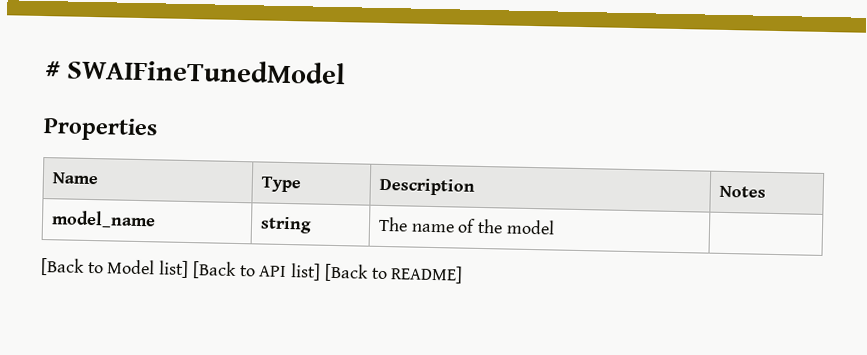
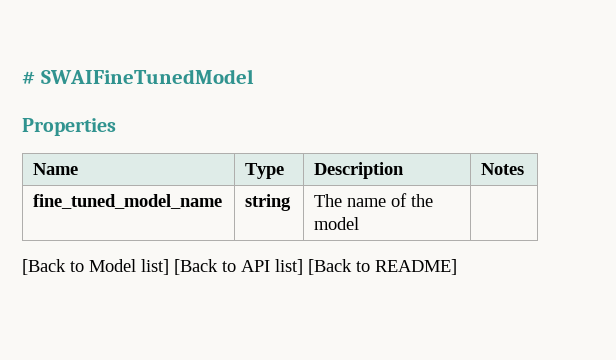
- model_name | string | The name of the model |
+ fine_tuned_model_name | string | The name of the model |

